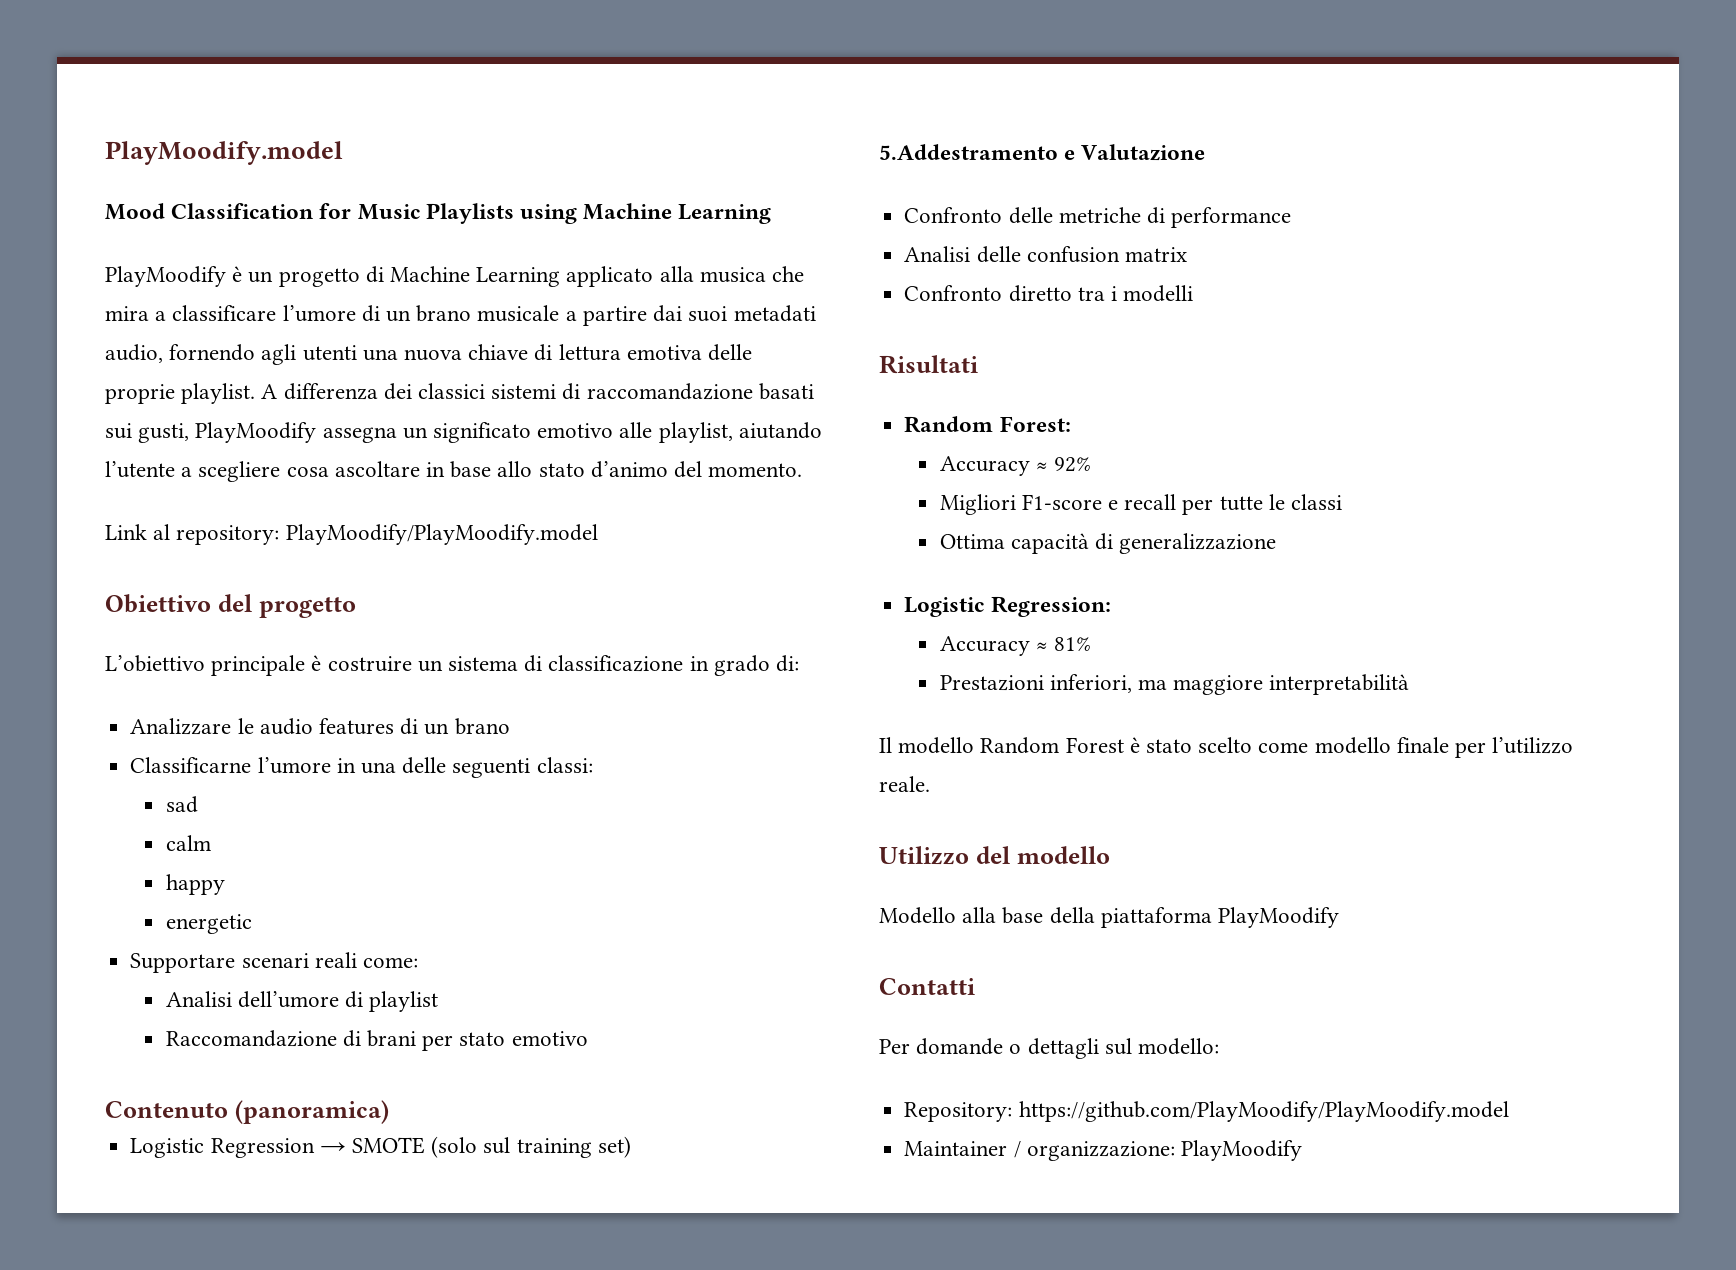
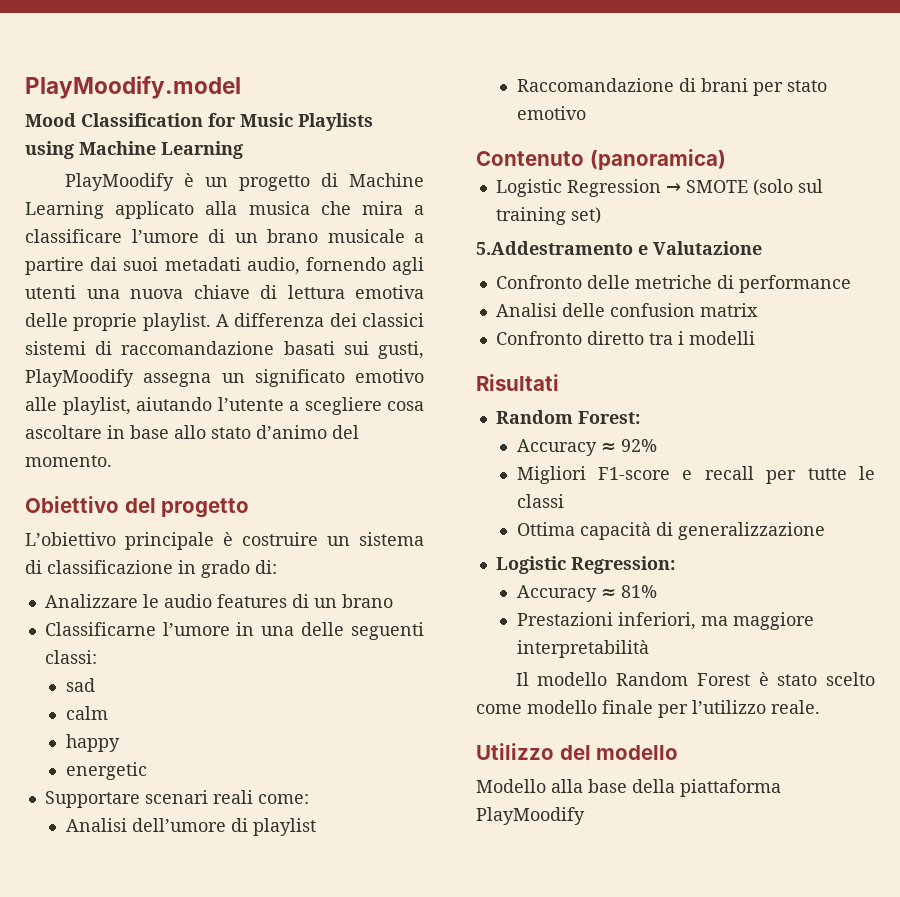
- Link al repository: PlayMoodify/PlayMoodify.model
- Contatti
- Per domande o dettagli sul modello:
- Repository: https://github.com/PlayMoodify/PlayMoodify.model
- Maintainer / organizzazione: PlayMoodify

